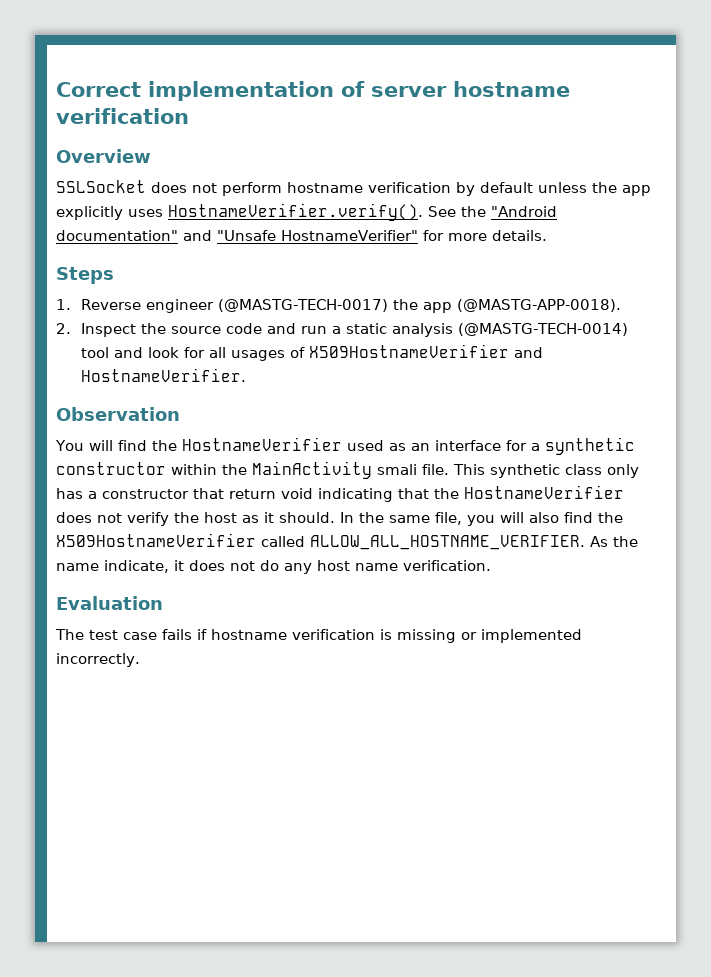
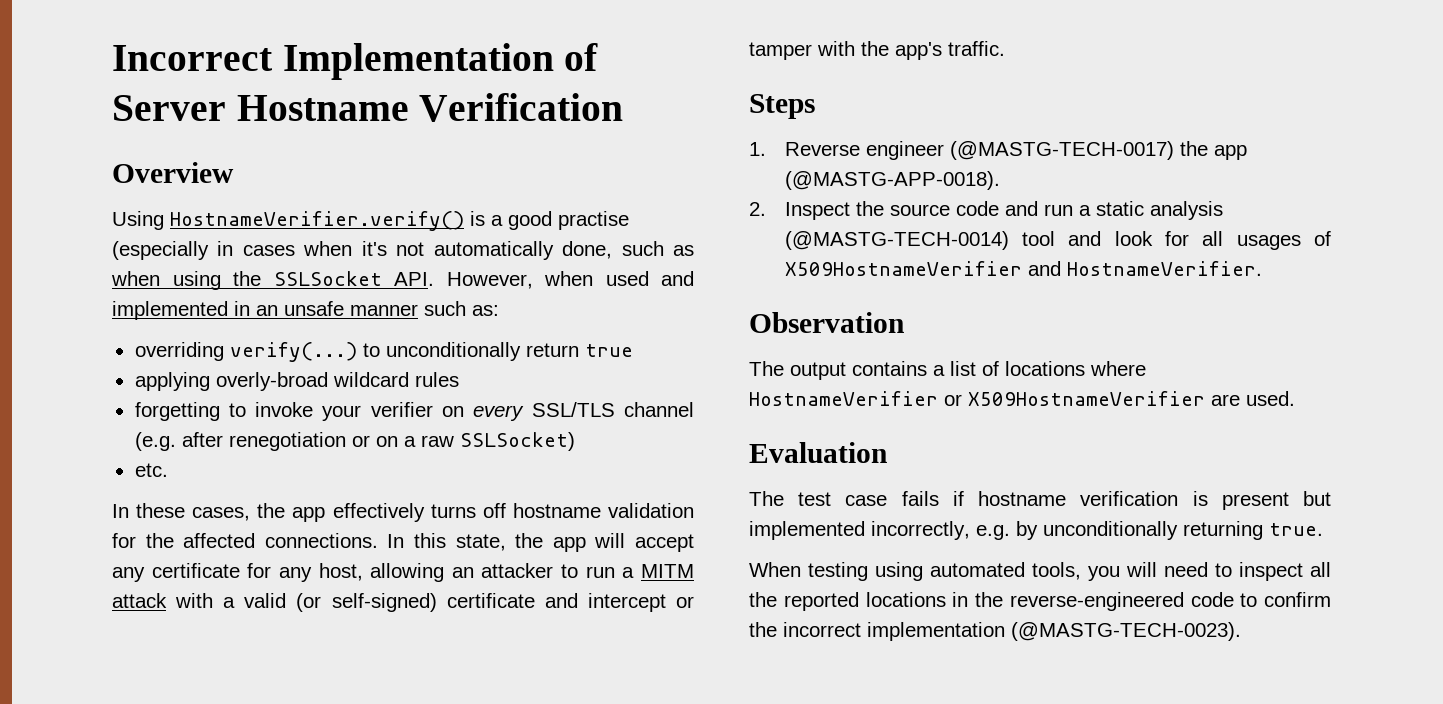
- Correct implementation of server hostname verification
+ Incorrect Implementation of Server Hostname Verification
  Overview
- SSLSocket does not perform hostname verification by default unless the app explicitly uses HostnameVerifier.verify(). See the "Android documentation" and "Unsafe HostnameVerifier" for more details.
+ Using HostnameVerifier.verify() is a good practise (especially in cases when it's not automatically done, such as when using the SSLSocket API. However, when used and implemented in an unsafe manner such as:
+ overriding verify(...) to unconditionally return true
+ applying overly-broad wildcard rules
+ forgetting to invoke your verifier on every SSL/TLS channel (e.g. after renegotiation or on a raw SSLSocket)
+ etc.
+ In these cases, the app effectively turns off hostname validation for the affected connections. In this state, the app will accept any certificate for any host, allowing an attacker to run a MITM attack with a valid (or self-signed) certificate and intercept or tamper with the app's traffic.
- You will find the HostnameVerifier used as an interface for a synthetic constructor within the MainActivity smali file. This synthetic class only has a constructor that return void indicating that the HostnameVerifier does not verify the host as it should. In the same file, you will also find the X509HostnameVerifier called ALLOW_ALL_HOSTNAME_VERIFIER. As the name indicate, it does not do any host name verification.
+ The output contains a list of locations where HostnameVerifier or X509HostnameVerifier are used.
- The test case fails if hostname verification is missing or implemented incorrectly.
+ The test case fails if hostname verification is present but implemented incorrectly, e.g. by unconditionally returning true.
+ When testing using automated tools, you will need to inspect all the reported locations in the reverse-engineered code to confirm the incorrect implementation (@MASTG-TECH-0023).

